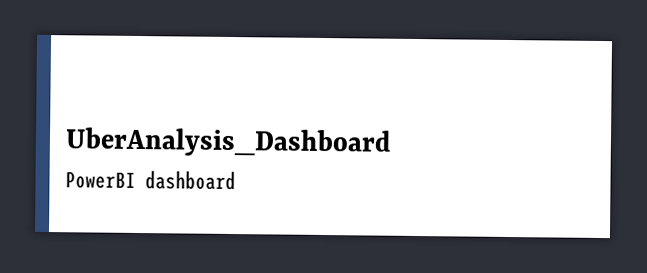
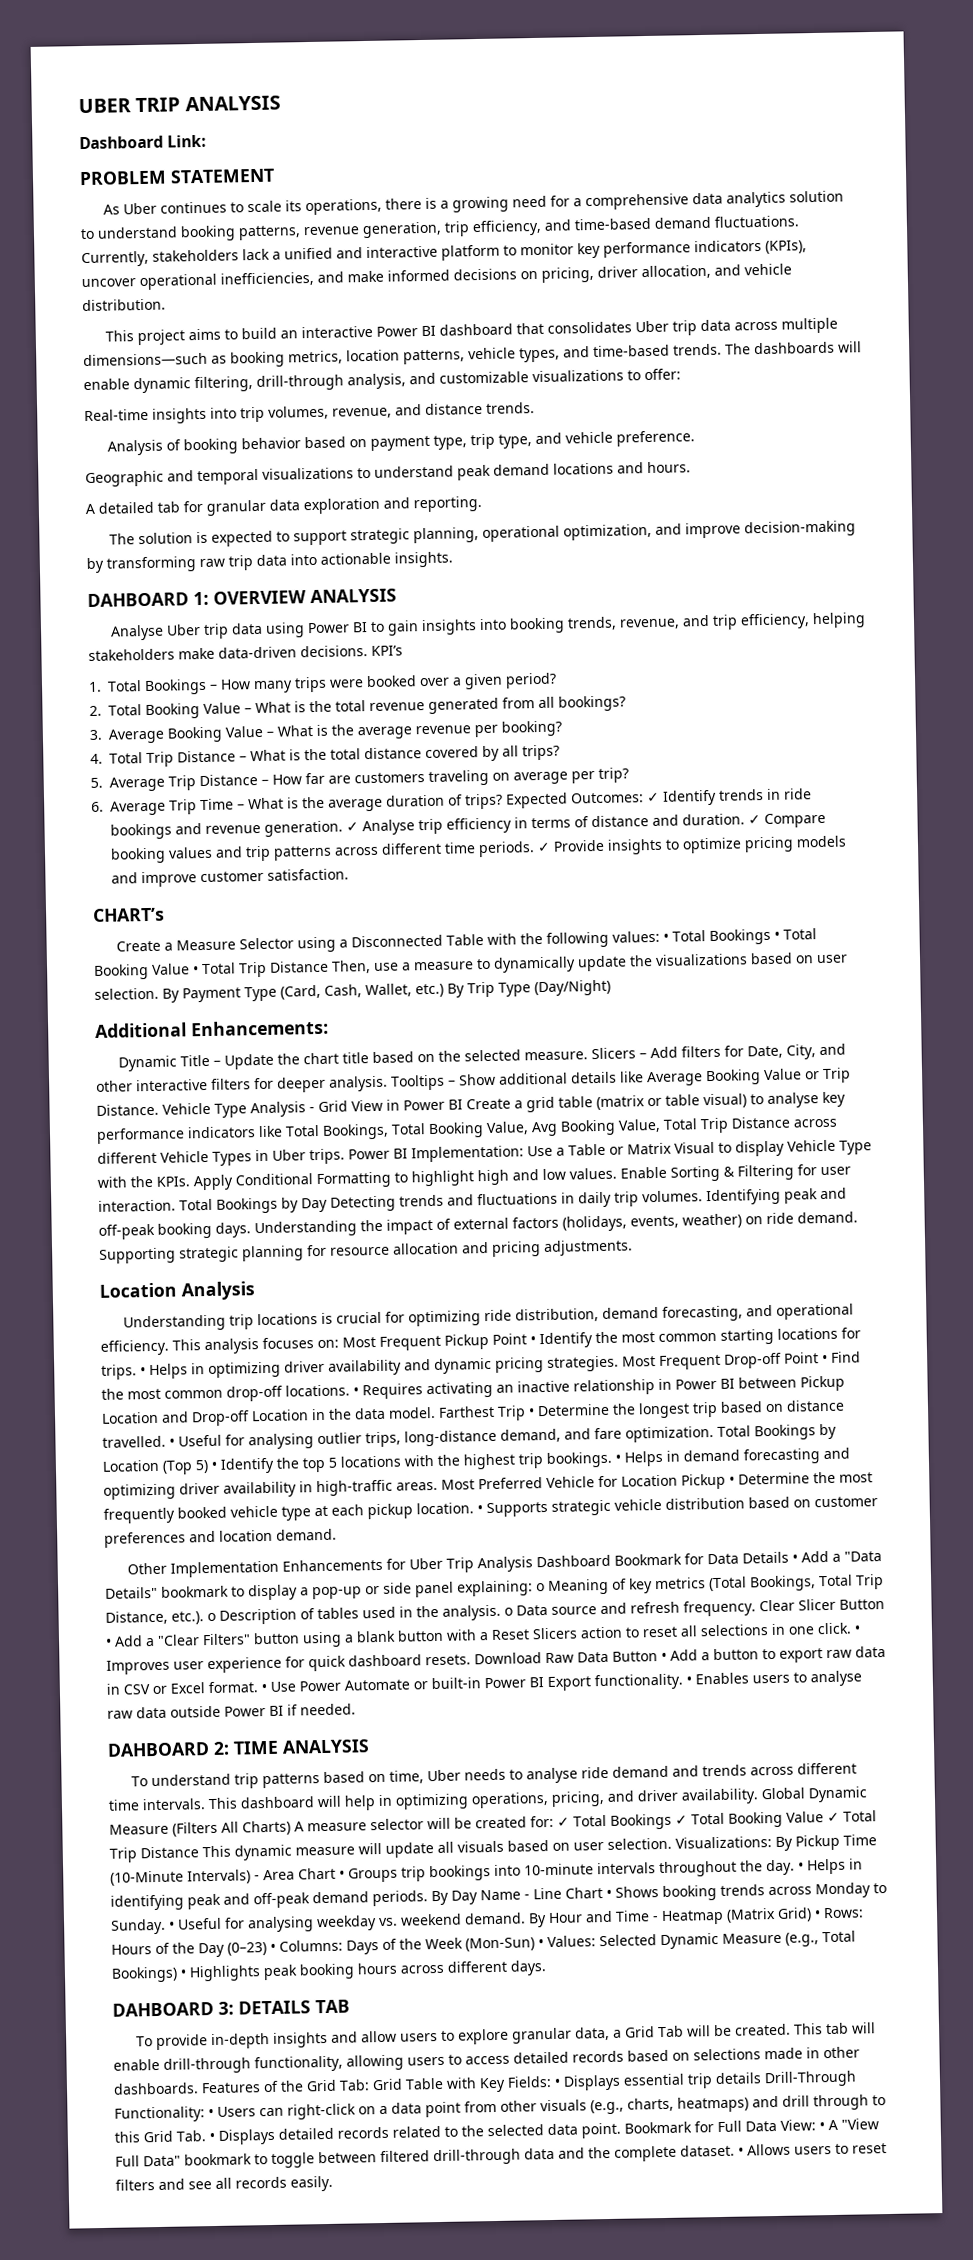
- UberAnalysis_Dashboard
- PowerBI dashboard
+ UBER TRIP ANALYSIS
+ Dashboard Link:
+ PROBLEM STATEMENT
+ As Uber continues to scale its operations, there is a growing need for a comprehensive data analytics solution to understand booking patterns, revenue generation, trip efficiency, and time-based demand fluctuations. Currently, stakeholders lack a unified and interactive platform to monitor key performance indicators (KPIs), uncover operational inefficiencies, and make informed decisions on pricing, driver allocation, and vehicle distribution.
+ This project aims to build an interactive Power BI dashboard that consolidates Uber trip data across multiple dimensions—such as booking metrics, location patterns, vehicle types, and time-based trends. The dashboards will enable dynamic filtering, drill-through analysis, and customizable visualizations to offer:
+ Real-time insights into trip volumes, revenue, and distance trends.
+ Analysis of booking behavior based on payment type, trip type, and vehicle preference.
+ Geographic and temporal visualizations to understand peak demand locations and hours.
+ A detailed tab for granular data exploration and reporting.
+ The solution is expected to support strategic planning, operational optimization, and improve decision-making by transforming raw trip data into actionable insights.
+ DAHBOARD 1: OVERVIEW ANALYSIS
+ Analyse Uber trip data using Power BI to gain insights into booking trends, revenue, and trip efficiency, helping stakeholders make data-driven decisions. KPI’s
+ 1. Total Bookings – How many trips were booked over a given period?
+ 2. Total Booking Value – What is the total revenue generated from all bookings?
+ 3. Average Booking Value – What is the average revenue per booking?
+ 4. Total Trip Distance – What is the total distance covered by all trips?
+ 5. Average Trip Distance – How far are customers traveling on average per trip?
+ 6. Average Trip Time – What is the average duration of trips? Expected Outcomes: ✓ Identify trends in ride bookings and revenue generation. ✓ Analyse trip efficiency in terms of distance and duration. ✓ Compare booking values and trip patterns across different time periods. ✓ Provide insights to optimize pricing models and improve customer satisfaction.
+ CHART’s
+ Create a Measure Selector using a Disconnected Table with the following values: • Total Bookings • Total Booking Value • Total Trip Distance Then, use a measure to dynamically update the visualizations based on user selection. By Payment Type (Card, Cash, Wallet, etc.) By Trip Type (Day/Night)
+ Additional Enhancements:
+ Dynamic Title – Update the chart title based on the selected measure. Slicers – Add filters for Date, City, and other interactive filters for deeper analysis. Tooltips – Show additional details like Average Booking Value or Trip Distance. Vehicle Type Analysis - Grid View in Power BI Create a grid table (matrix or table visual) to analyse key performance indicators like Total Bookings, Total Booking Value, Avg Booking Value, Total Trip Distance across different Vehicle Types in Uber trips. Power BI Implementation: Use a Table or Matrix Visual to display Vehicle Type with the KPIs. Apply Conditional Formatting to highlight high and low values. Enable Sorting & Filtering for user interaction. Total Bookings by Day Detecting trends and fluctuations in daily trip volumes. Identifying peak and off-peak booking days. Understanding the impact of external factors (holidays, events, weather) on ride demand. Supporting strategic planning for resource allocation and pricing adjustments.
+ Location Analysis
+ Understanding trip locations is crucial for optimizing ride distribution, demand forecasting, and operational efficiency. This analysis focuses on: Most Frequent Pickup Point • Identify the most common starting locations for trips. • Helps in optimizing driver availability and dynamic pricing strategies. Most Frequent Drop-off Point • Find the most common drop-off locations. • Requires activating an inactive relationship in Power BI between Pickup Location and Drop-off Location in the data model. Farthest Trip • Determine the longest trip based on distance travelled. • Useful for analysing outlier trips, long-distance demand, and fare optimization. Total Bookings by Location (Top 5) • Identify the top 5 locations with the highest trip bookings. • Helps in demand forecasting and optimizing driver availability in high-traffic areas. Most Preferred Vehicle for Location Pickup • Determine the most frequently booked vehicle type at each pickup location. • Supports strategic vehicle distribution based on customer preferences and location demand.
+ Other Implementation Enhancements for Uber Trip Analysis Dashboard Bookmark for Data Details • Add a "Data Details" bookmark to display a pop-up or side panel explaining: o Meaning of key metrics (Total Bookings, Total Trip Distance, etc.). o Description of tables used in the analysis. o Data source and refresh frequency. Clear Slicer Button • Add a "Clear Filters" button using a blank button with a Reset Slicers action to reset all selections in one click. • Improves user experience for quick dashboard resets. Download Raw Data Button • Add a button to export raw data in CSV or Excel format. • Use Power Automate or built-in Power BI Export functionality. • Enables users to analyse raw data outside Power BI if needed.
+ DAHBOARD 2: TIME ANALYSIS
+ To understand trip patterns based on time, Uber needs to analyse ride demand and trends across different time intervals. This dashboard will help in optimizing operations, pricing, and driver availability. Global Dynamic Measure (Filters All Charts) A measure selector will be created for: ✓ Total Bookings ✓ Total Booking Value ✓ Total Trip Distance This dynamic measure will update all visuals based on user selection. Visualizations: By Pickup Time (10-Minute Intervals) - Area Chart • Groups trip bookings into 10-minute intervals throughout the day. • Helps in identifying peak and off-peak demand periods. By Day Name - Line Chart • Shows booking trends across Monday to Sunday. • Useful for analysing weekday vs. weekend demand. By Hour and Time - Heatmap (Matrix Grid) • Rows: Hours of the Day (0–23) • Columns: Days of the Week (Mon-Sun) • Values: Selected Dynamic Measure (e.g., Total Bookings) • Highlights peak booking hours across different days.
+ DAHBOARD 3: DETAILS TAB
+ To provide in-depth insights and allow users to explore granular data, a Grid Tab will be created. This tab will enable drill-through functionality, allowing users to access detailed records based on selections made in other dashboards. Features of the Grid Tab: Grid Table with Key Fields: • Displays essential trip details Drill-Through Functionality: • Users can right-click on a data point from other visuals (e.g., charts, heatmaps) and drill through to this Grid Tab. • Displays detailed records related to the selected data point. Bookmark for Full Data View: • A "View Full Data" bookmark to toggle between filtered drill-through data and the complete dataset. • Allows users to reset filters and see all records easily.

